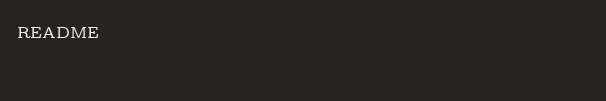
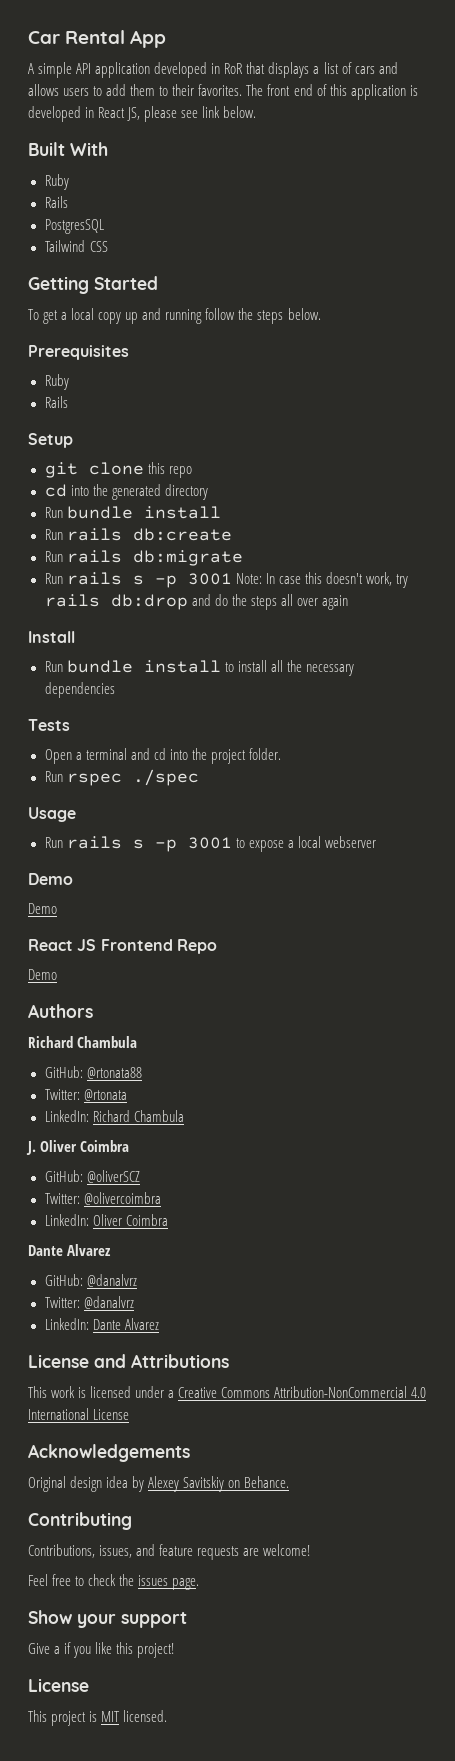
- README
+ Car Rental App
+ A simple API application developed in RoR that displays a list of cars and allows users to add them to their favorites. The front end of this application is developed in React JS, please see link below.
+ Built With
+ Ruby
+ Rails
+ PostgresSQL
+ Tailwind CSS
+ Getting Started
+ To get a local copy up and running follow the steps below.
+ Prerequisites
+ Ruby
+ Rails
+ Setup
+ git clone this repo
+ cd into the generated directory
+ Run bundle install
+ Run rails db:create
+ Run rails db:migrate
+ Run rails s -p 3001 Note: In case this doesn't work, try rails db:drop and do the steps all over again
+ Install
+ Run bundle install to install all the necessary dependencies
+ Tests
+ Open a terminal and cd into the project folder.
+ Run rspec ./spec
+ Usage
+ Run rails s -p 3001 to expose a local webserver
+ Demo
+ Demo
+ React JS Frontend Repo
+ Demo
+ Authors
+ Richard Chambula
+ GitHub: @rtonata88
+ Twitter: @rtonata
+ LinkedIn: Richard Chambula
+ J. Oliver Coimbra
+ GitHub: @oliverSCZ
+ Twitter: @olivercoimbra
+ LinkedIn: Oliver Coimbra
+ Dante Alvarez
+ GitHub: @danalvrz
+ Twitter: @danalvrz
+ LinkedIn: Dante Alvarez
+ License and Attributions
+ This work is licensed under a Creative Commons Attribution-NonCommercial 4.0 International License
+ Acknowledgements
+ Original design idea by Alexey Savitskiy on Behance.
+ Contributing
+ Contributions, issues, and feature requests are welcome!
+ Feel free to check the issues page.
+ Show your support
+ Give a if you like this project!
+ License
+ This project is MIT licensed.

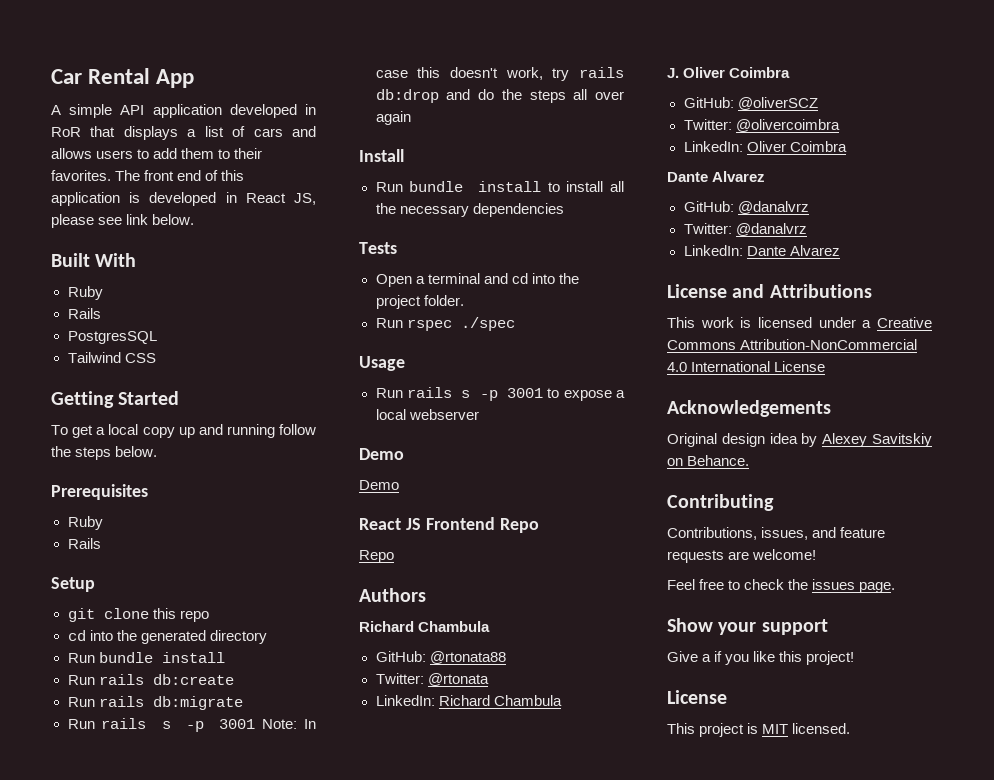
  React JS Frontend Repo
- Demo
+ Repo

